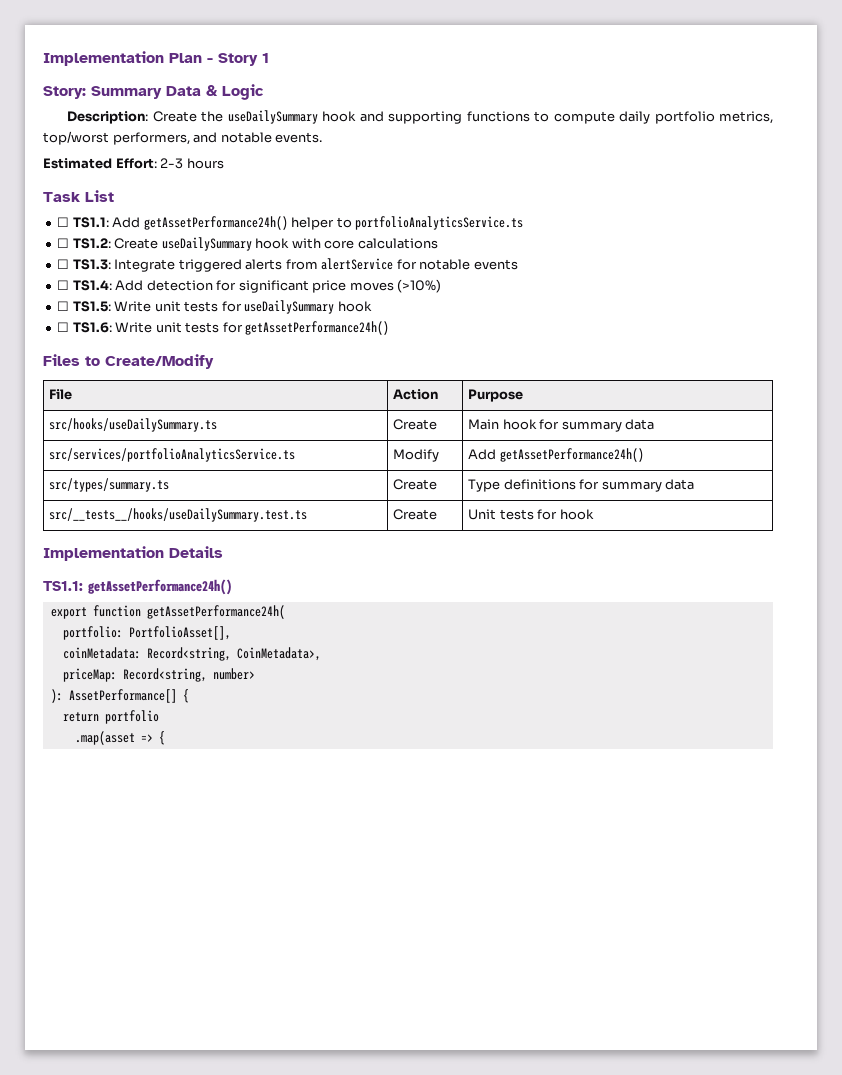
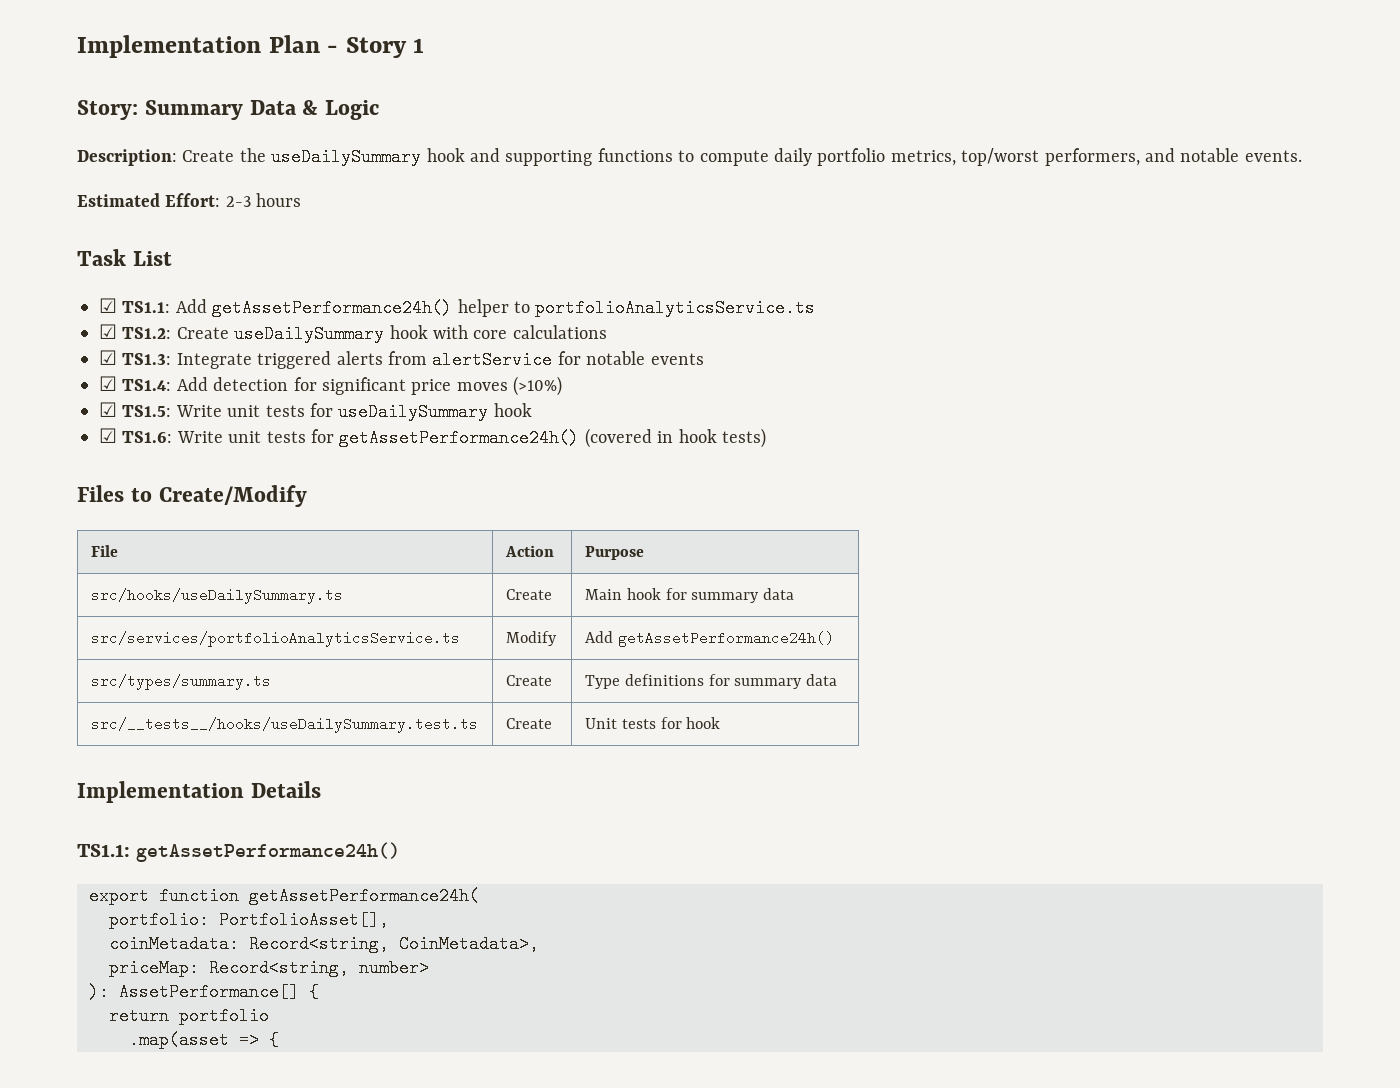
- ☐ TS1.1: Add getAssetPerformance24h() helper to portfolioAnalyticsService.ts
+ ☑ TS1.1: Add getAssetPerformance24h() helper to portfolioAnalyticsService.ts
- ☐ TS1.2: Create useDailySummary hook with core calculations
+ ☑ TS1.2: Create useDailySummary hook with core calculations
- ☐ TS1.3: Integrate triggered alerts from alertService for notable events
+ ☑ TS1.3: Integrate triggered alerts from alertService for notable events
- ☐ TS1.4: Add detection for significant price moves (>10%)
+ ☑ TS1.4: Add detection for significant price moves (>10%)
- ☐ TS1.5: Write unit tests for useDailySummary hook
+ ☑ TS1.5: Write unit tests for useDailySummary hook
- ☐ TS1.6: Write unit tests for getAssetPerformance24h()
+ ☑ TS1.6: Write unit tests for getAssetPerformance24h() (covered in hook tests)

